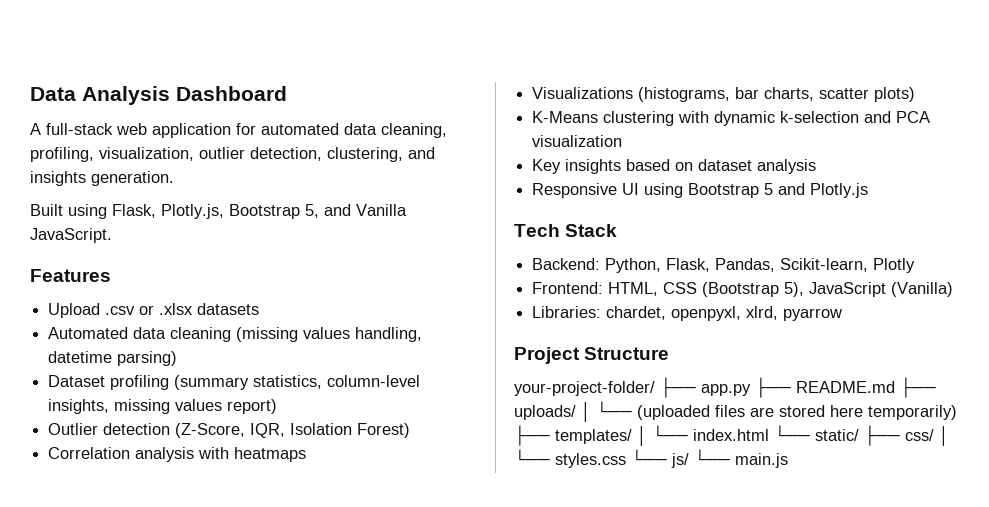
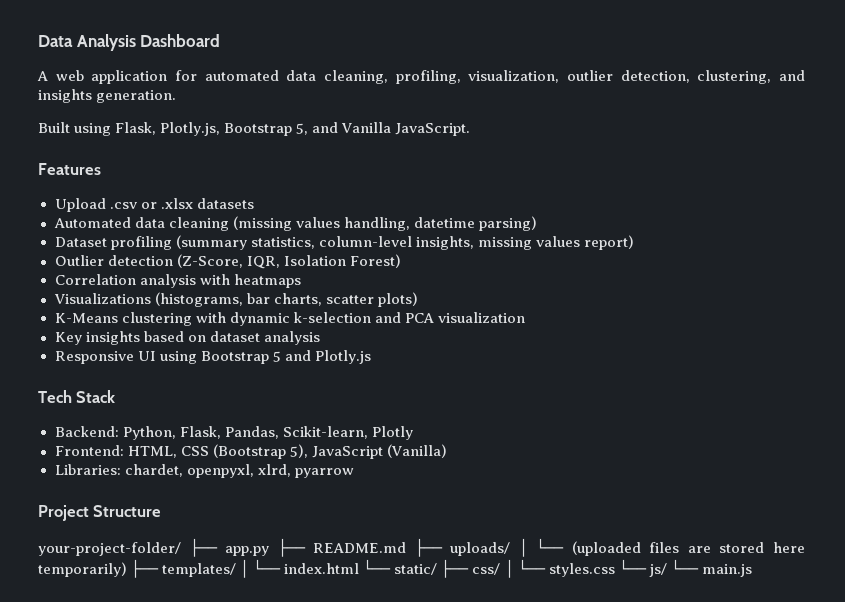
- A full-stack web application for automated data cleaning, profiling, visualization, outlier detection, clustering, and insights generation.
+ A web application for automated data cleaning, profiling, visualization, outlier detection, clustering, and insights generation.

